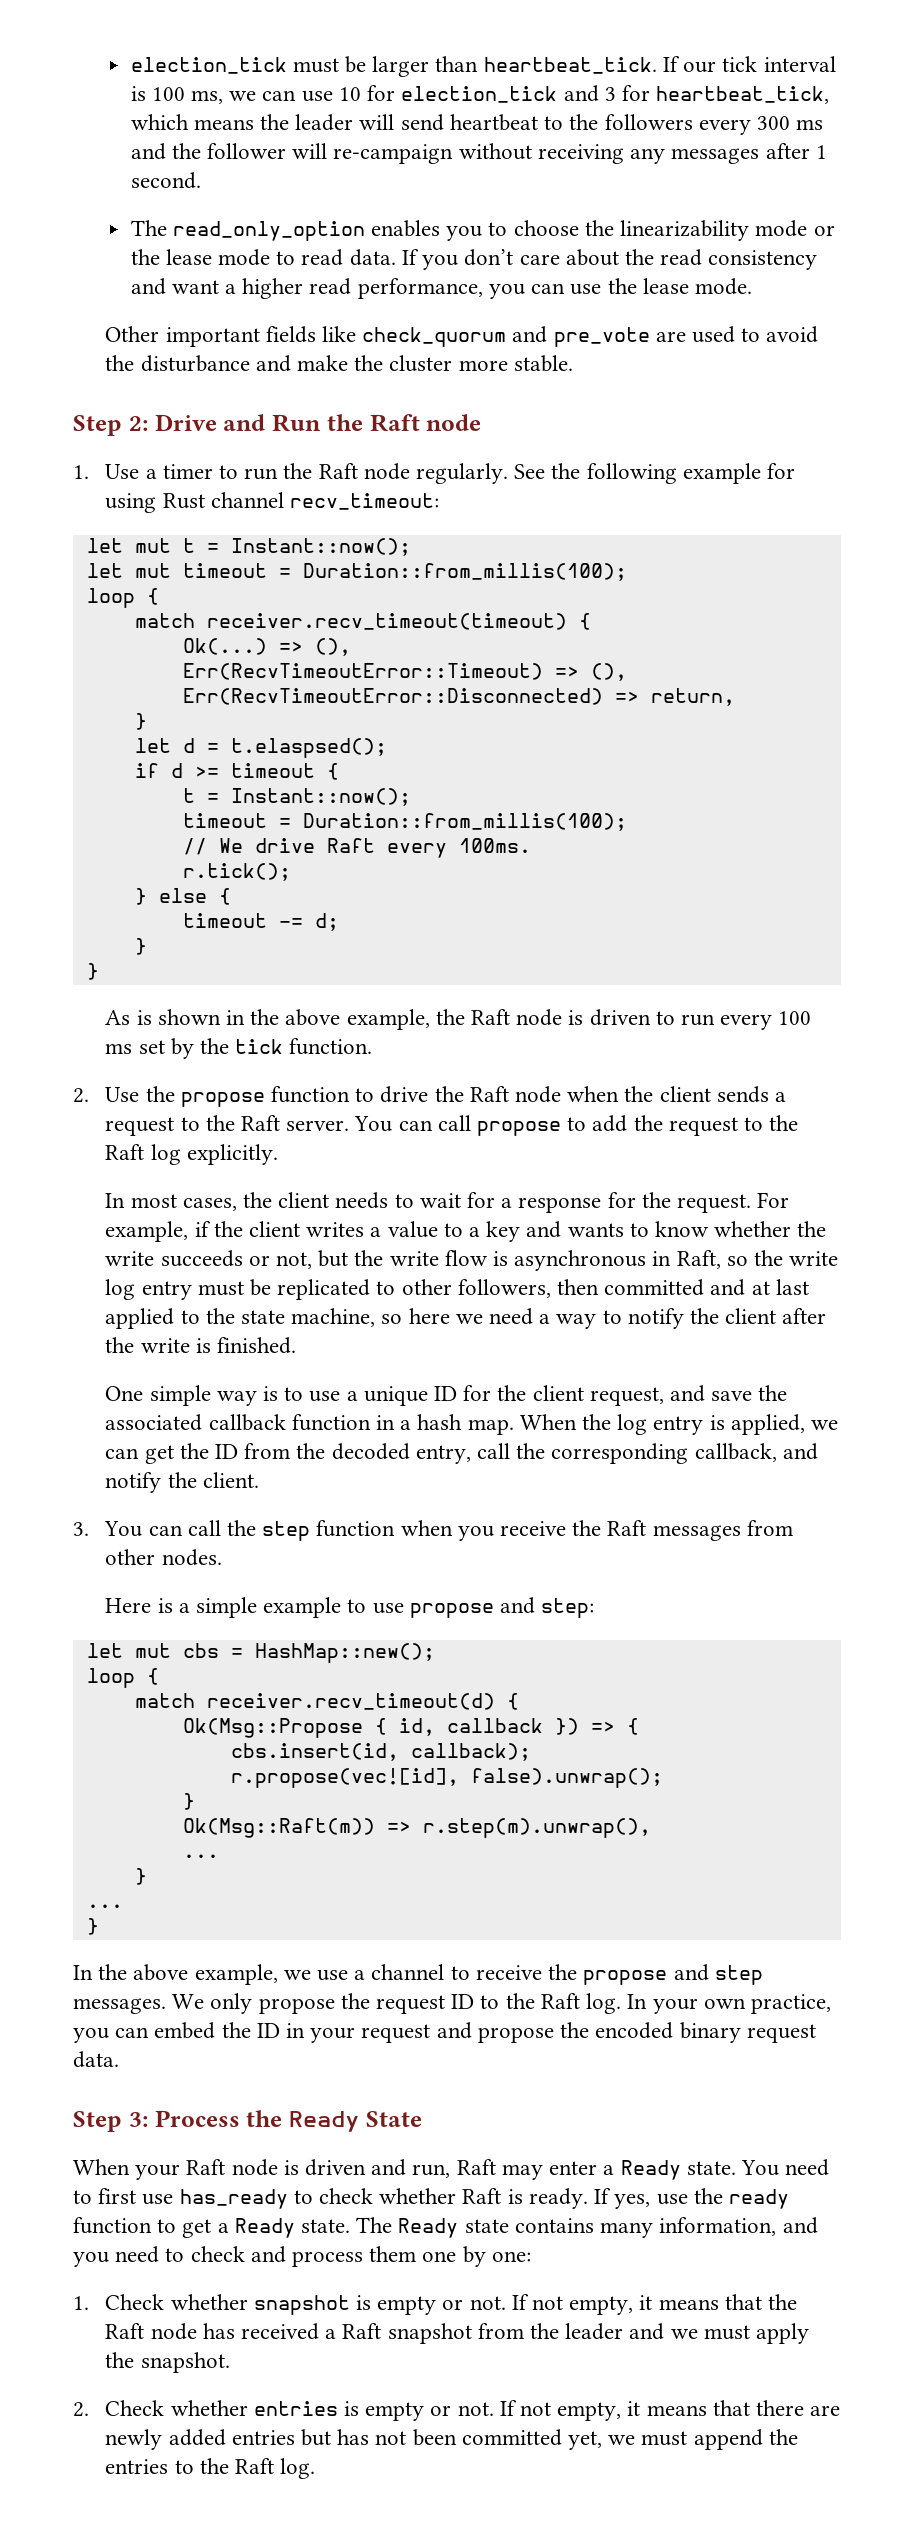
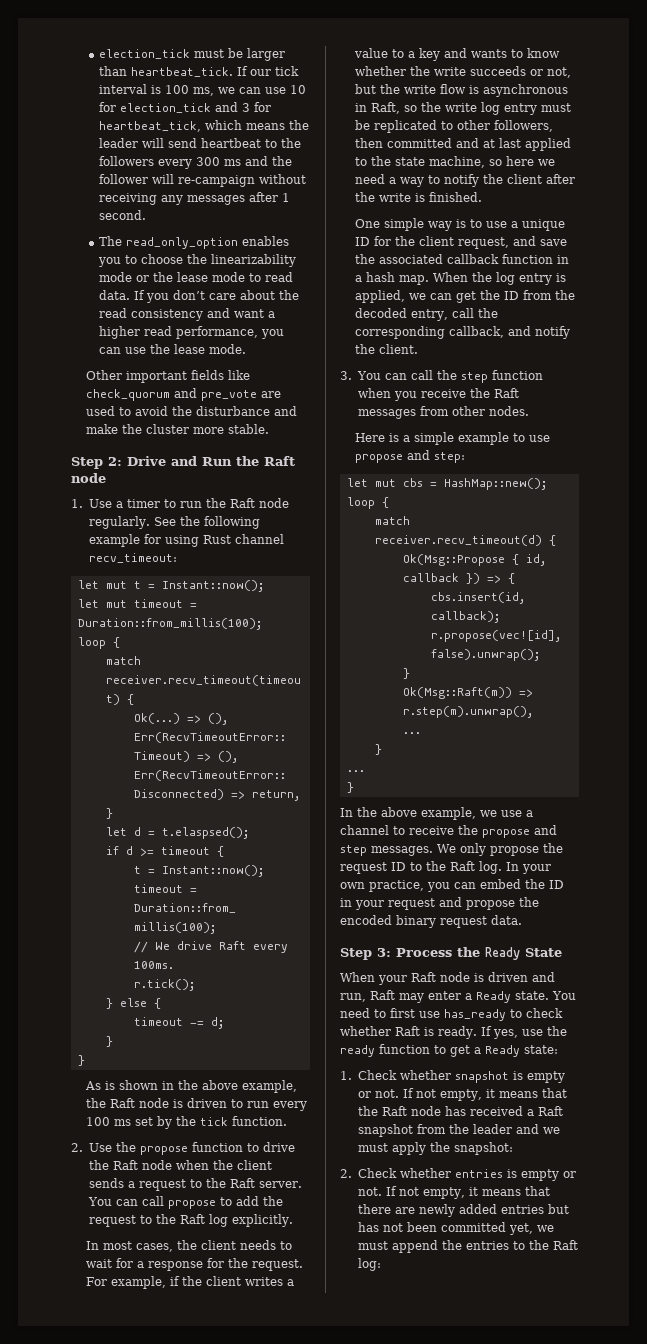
- If yes, use the ready function to get a Ready state. The Ready state contains many information, and you need to check and process them one by one:
+ If yes, use the ready function to get a Ready state:
- If not empty, it means that the Raft node has received a Raft snapshot from the leader and we must apply the snapshot.
+ If not empty, it means that the Raft node has received a Raft snapshot from the leader and we must apply the snapshot:
- If not empty, it means that there are newly added entries but has not been committed yet, we must append the entries to the Raft log.
+ If not empty, it means that there are newly added entries but has not been committed yet, we must append the entries to the Raft log:

